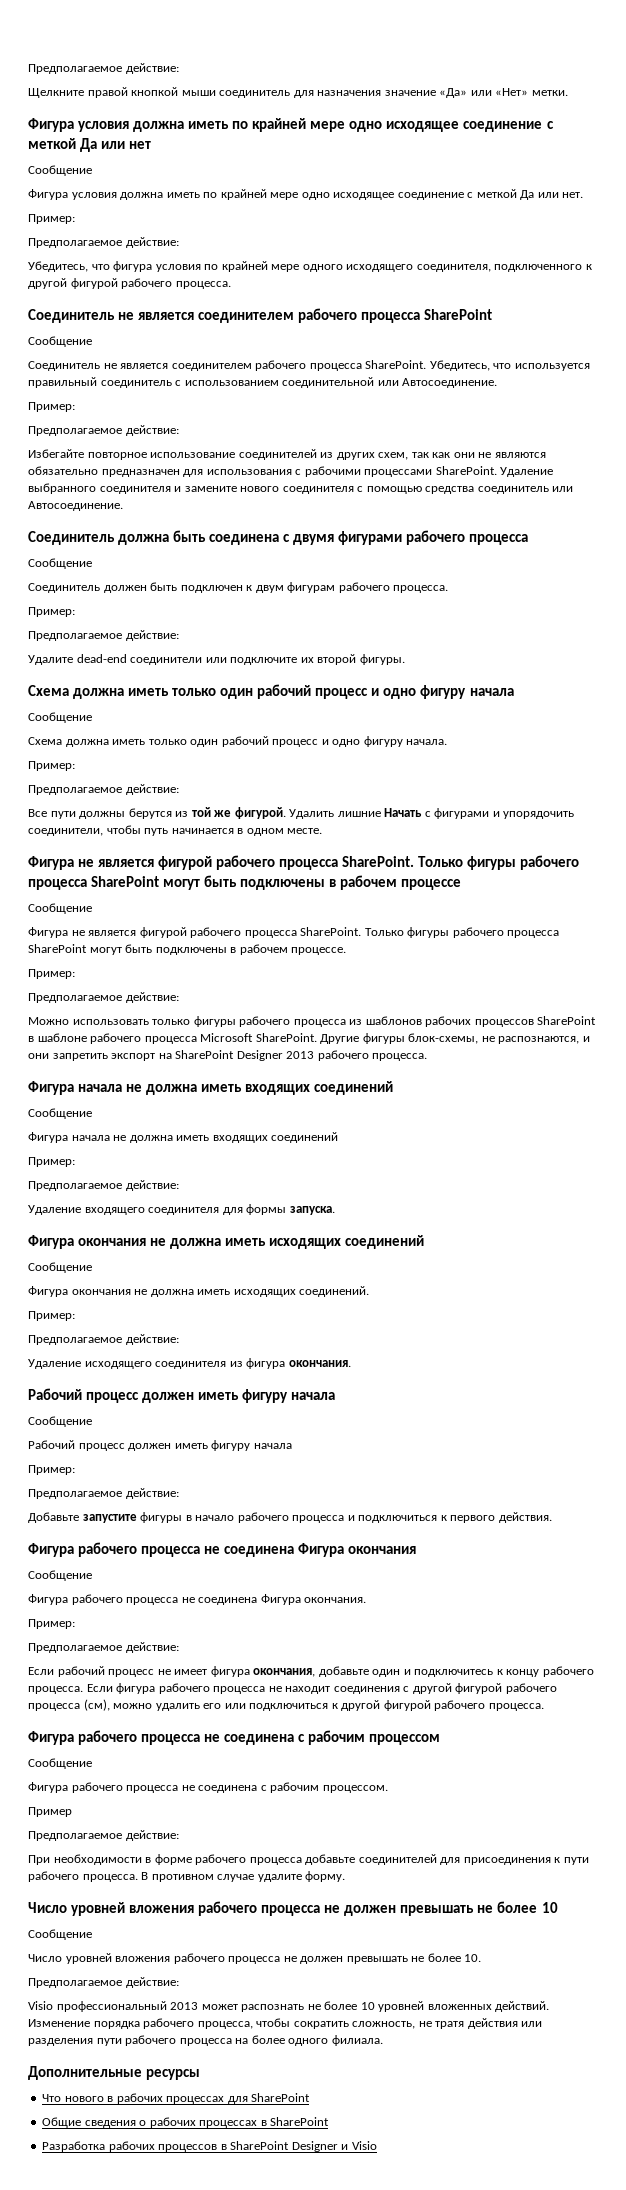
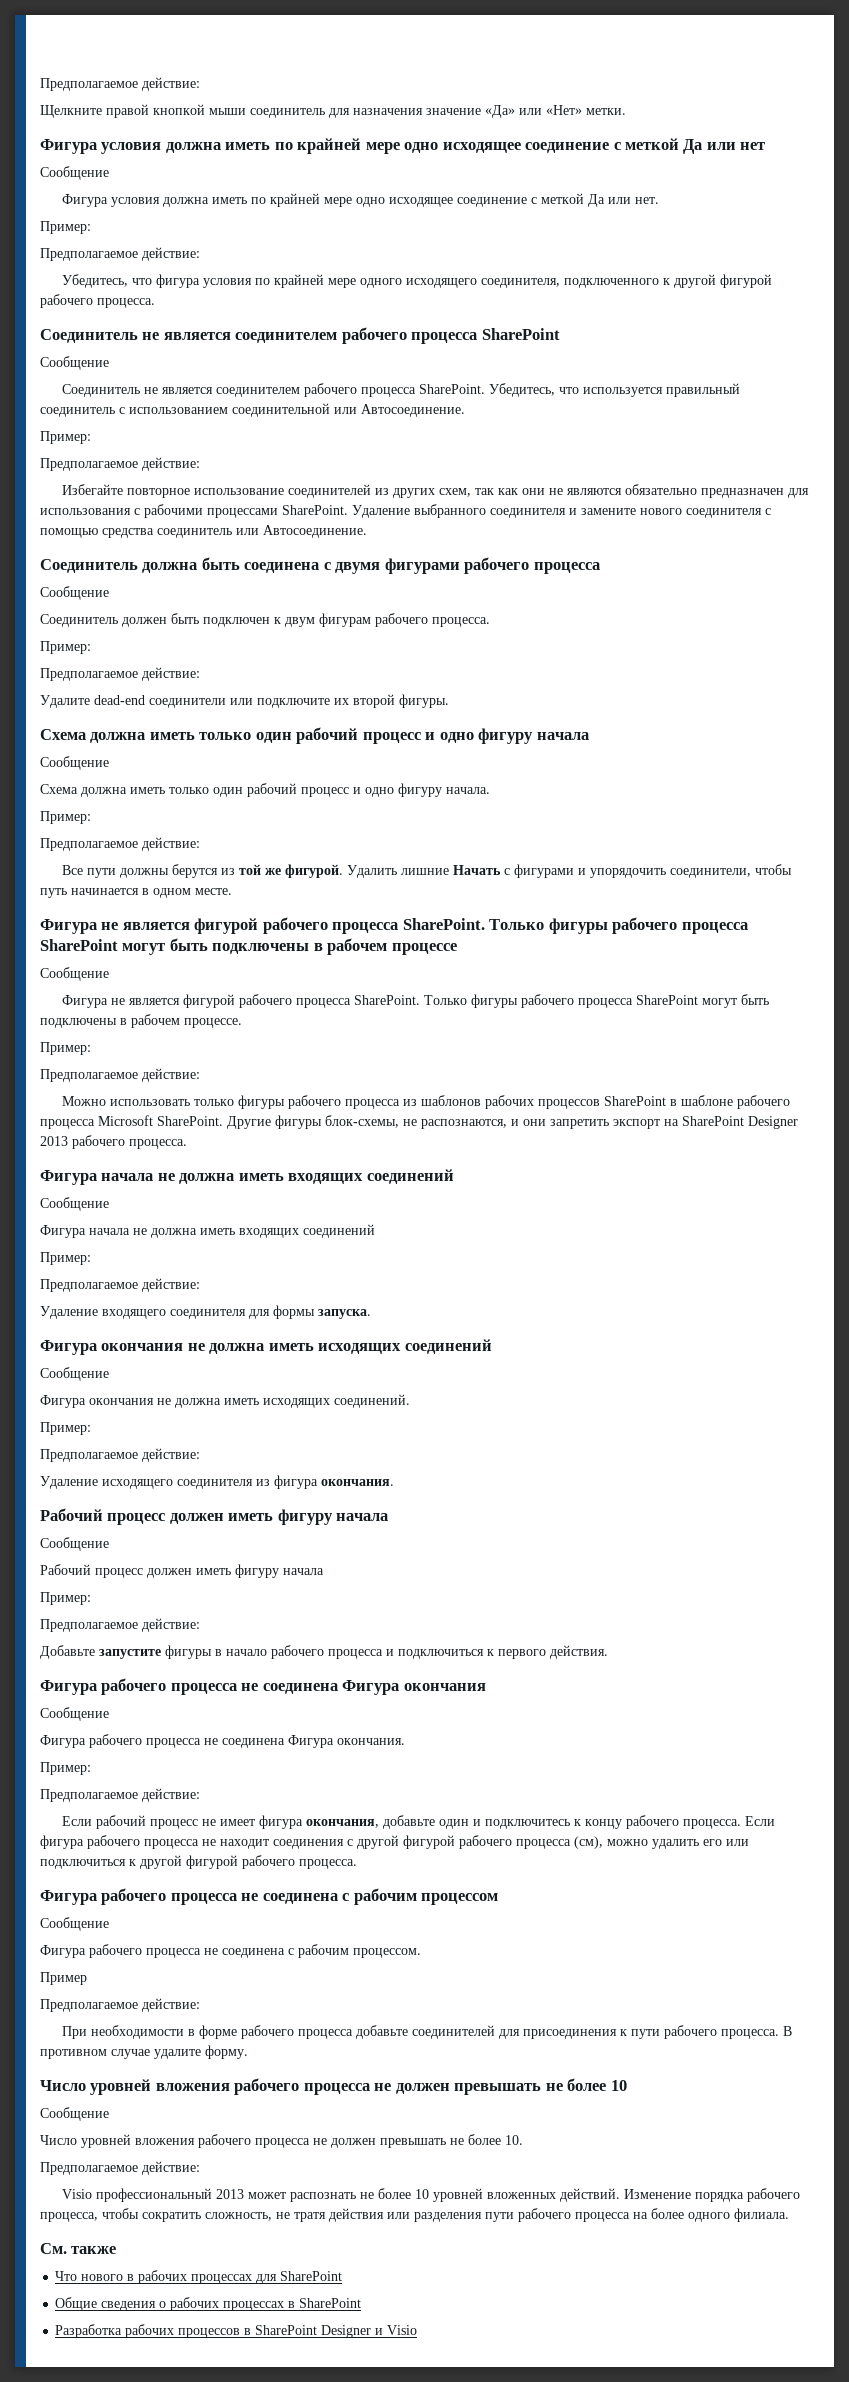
- Дополнительные ресурсы
+ См. также

